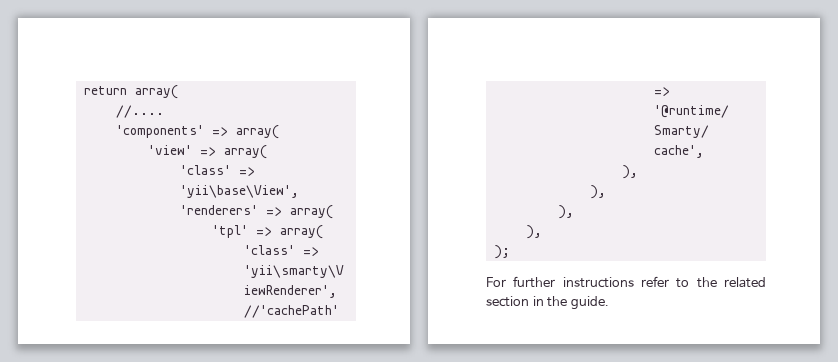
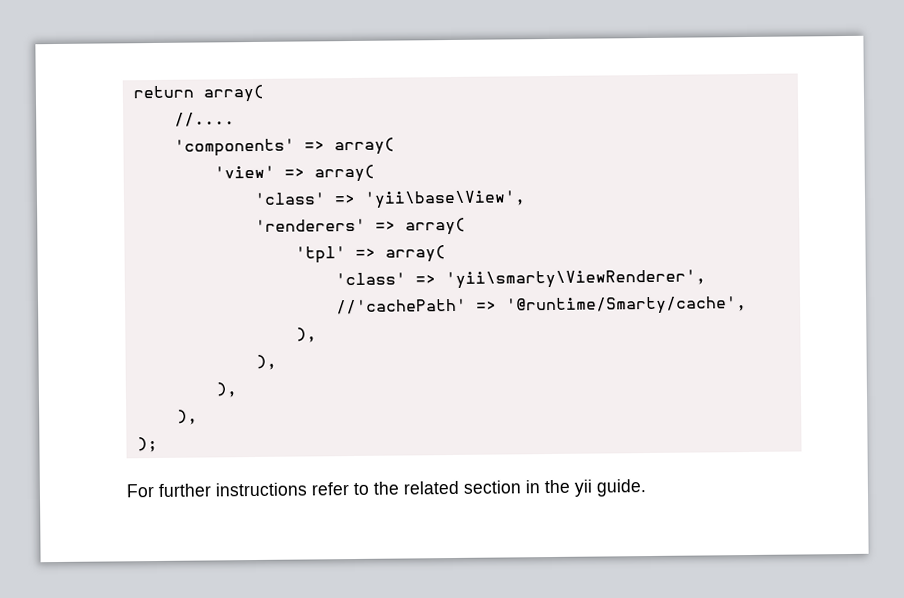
- For further instructions refer to the related section in the guide.
+ For further instructions refer to the related section in the yii guide.

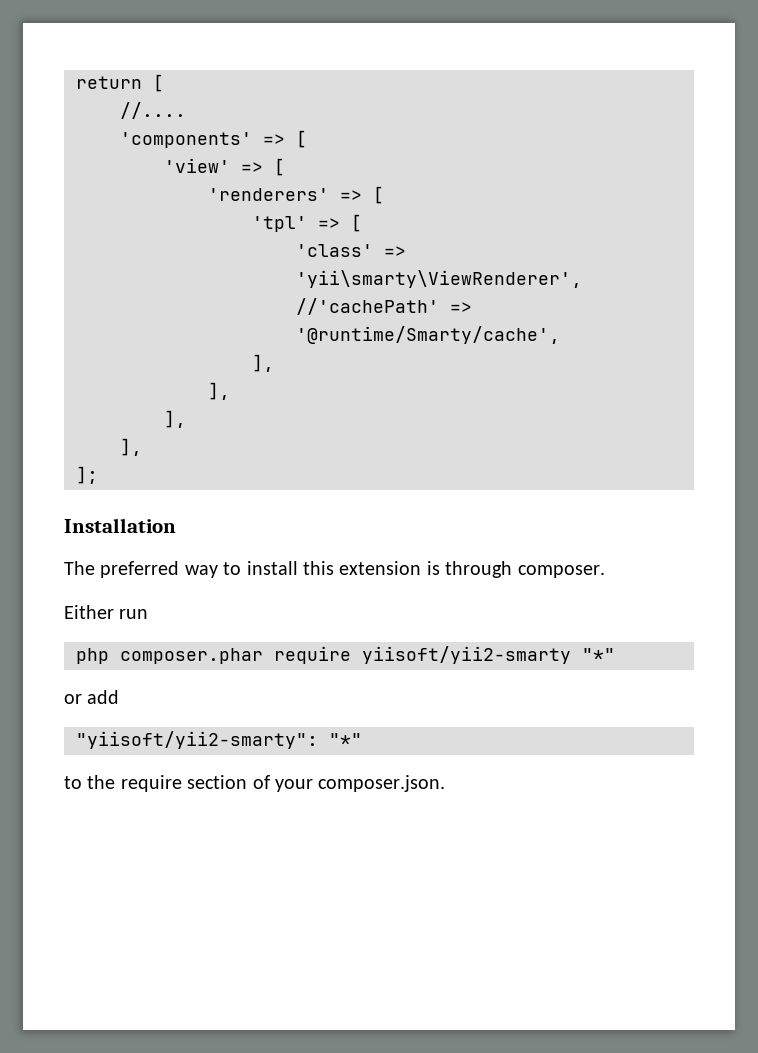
- return array(
+ return [
- 'components' => array(
+ 'components' => [
- 'view' => array(
- 'class' => 'yii\base\View',
+ 'view' => [
- 'renderers' => array(
+ 'renderers' => [
- 'tpl' => array(
+ 'tpl' => [
  //'cachePath' => '@runtime/Smarty/cache',
- ),
- ),
- ),
- ),
- );
- For further instructions refer to the related section in the yii guide.
+ ],
+ ],
+ ],
+ ],
+ ];
+ Installation
+ The preferred way to install this extension is through composer.
+ Either run
+ php composer.phar require yiisoft/yii2-smarty "*"
+ or add
+ "yiisoft/yii2-smarty": "*"
+ to the require section of your composer.json.

